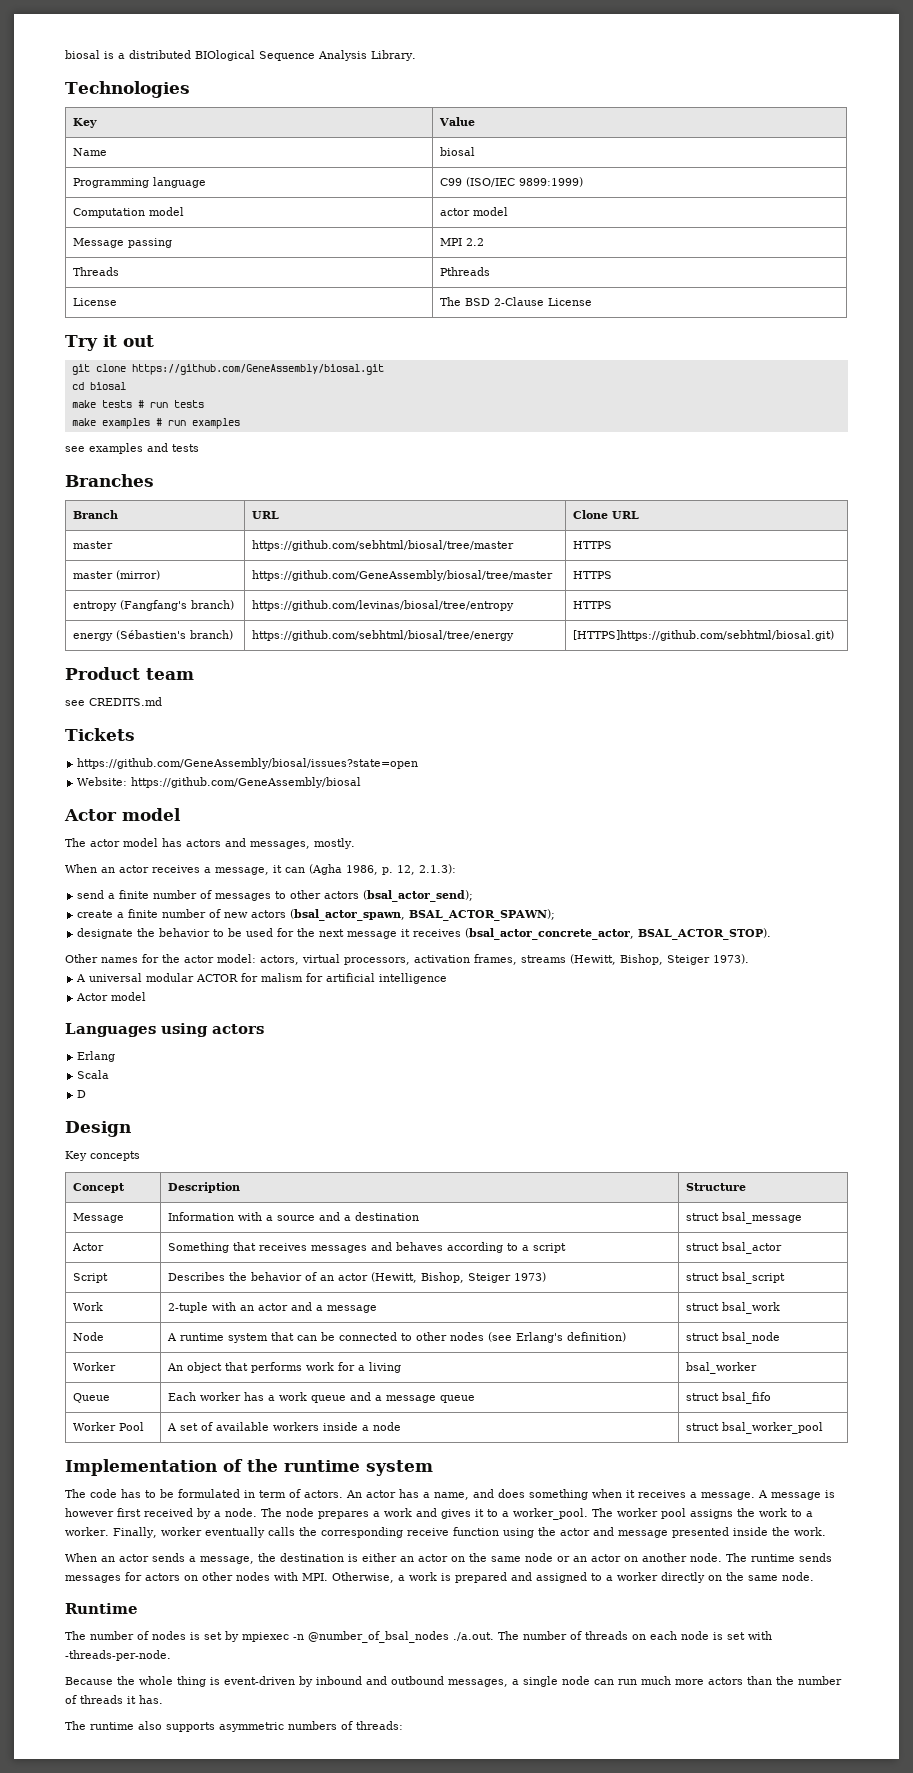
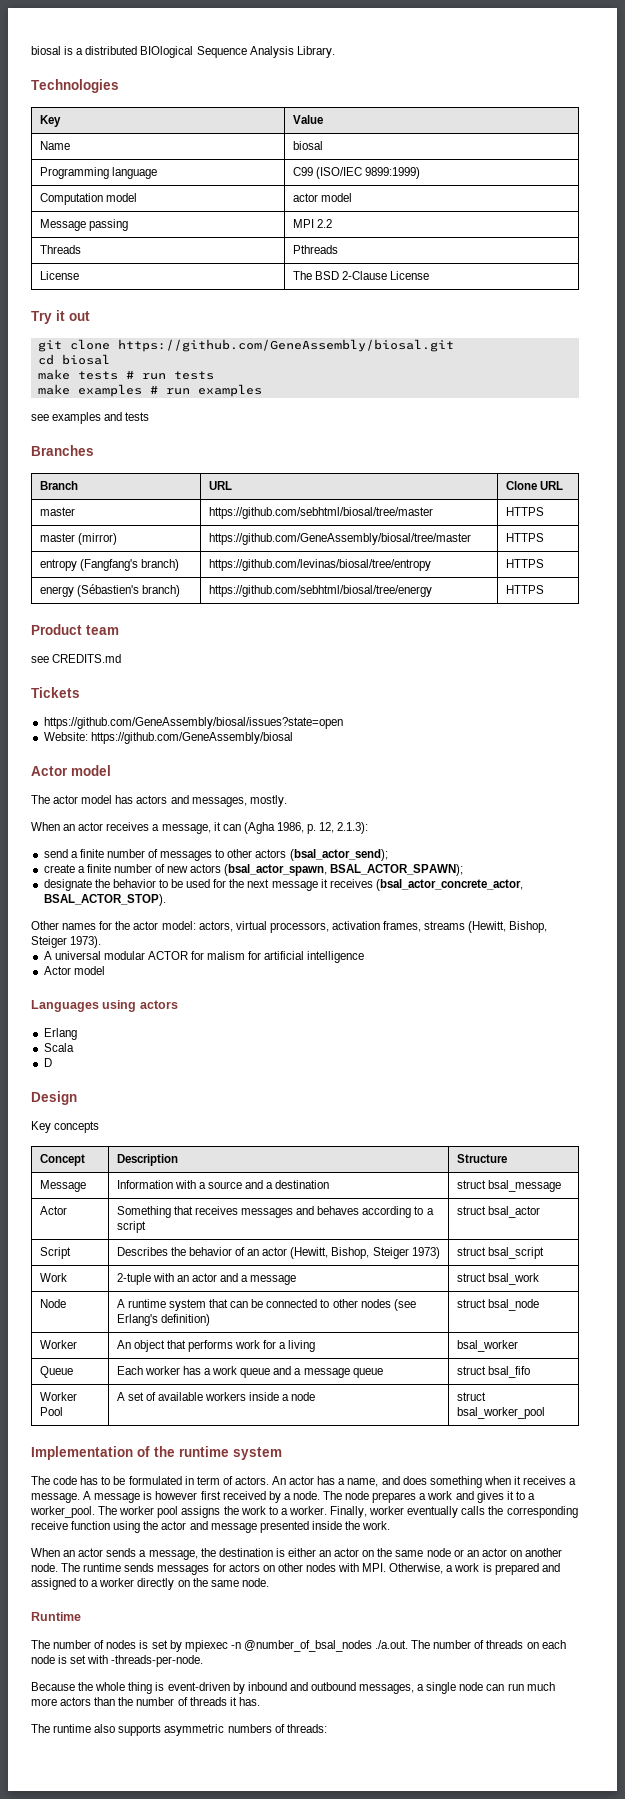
- energy (Sébastien's branch) | https://github.com/sebhtml/biosal/tree/energy | [HTTPS]https://github.com/sebhtml/biosal.git)
+ energy (Sébastien's branch) | https://github.com/sebhtml/biosal/tree/energy | HTTPS

